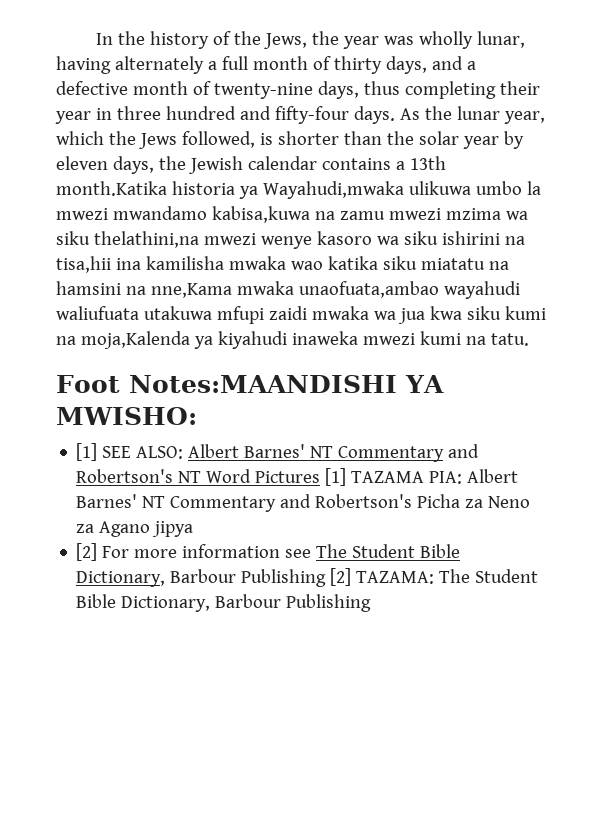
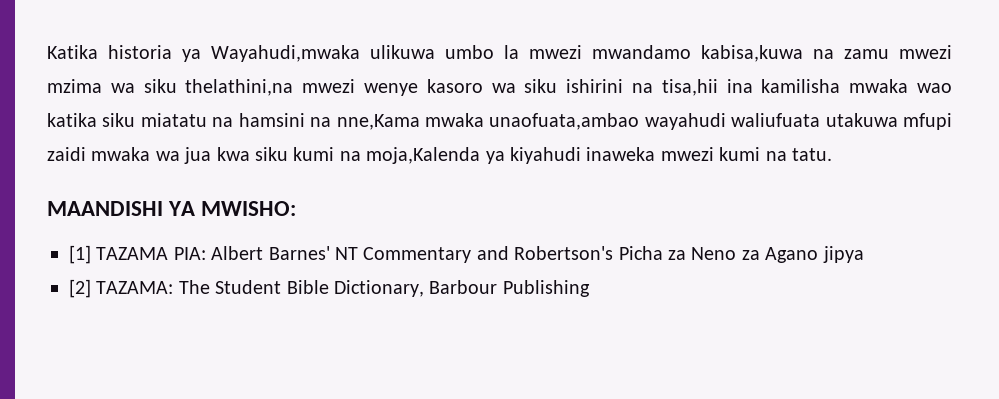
- In the history of the Jews, the year was wholly lunar, having alternately a full month of thirty days, and a defective month of twenty-nine days, thus completing their year in three hundred and fifty-four days. As the lunar year, which the Jews followed, is shorter than the solar year by eleven days, the Jewish calendar contains a 13th month.Katika historia ya Wayahudi,mwaka ulikuwa umbo la mwezi mwandamo kabisa,kuwa na zamu mwezi mzima wa siku thelathini,na mwezi wenye kasoro wa siku ishirini na tisa,hii ina kamilisha mwaka wao katika siku miatatu na hamsini na nne,Kama mwaka unaofuata,ambao wayahudi waliufuata utakuwa mfupi zaidi mwaka wa jua kwa siku kumi na moja,Kalenda ya kiyahudi inaweka mwezi kumi na tatu.
+ Katika historia ya Wayahudi,mwaka ulikuwa umbo la mwezi mwandamo kabisa,kuwa na zamu mwezi mzima wa siku thelathini,na mwezi wenye kasoro wa siku ishirini na tisa,hii ina kamilisha mwaka wao katika siku miatatu na hamsini na nne,Kama mwaka unaofuata,ambao wayahudi waliufuata utakuwa mfupi zaidi mwaka wa jua kwa siku kumi na moja,Kalenda ya kiyahudi inaweka mwezi kumi na tatu.
- Foot Notes:MAANDISHI YA MWISHO:
+ MAANDISHI YA MWISHO:
- [1] SEE ALSO: Albert Barnes' NT Commentary and Robertson's NT Word Pictures [1] TAZAMA PIA: Albert Barnes' NT Commentary and Robertson's Picha za Neno za Agano jipya
+ [1] TAZAMA PIA: Albert Barnes' NT Commentary and Robertson's Picha za Neno za Agano jipya
- [2] For more information see The Student Bible Dictionary, Barbour Publishing [2] TAZAMA: The Student Bible Dictionary, Barbour Publishing
+ [2] TAZAMA: The Student Bible Dictionary, Barbour Publishing

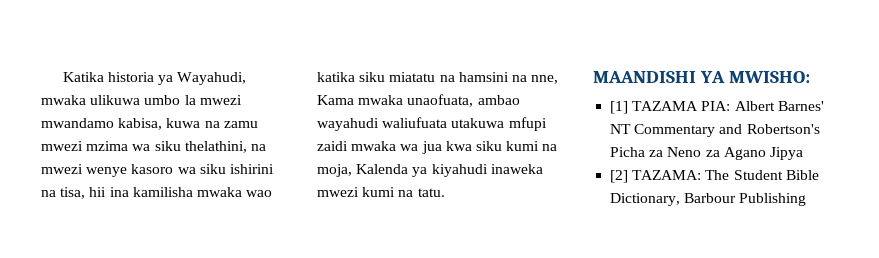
- Katika historia ya Wayahudi,mwaka ulikuwa umbo la mwezi mwandamo kabisa,kuwa na zamu mwezi mzima wa siku thelathini,na mwezi wenye kasoro wa siku ishirini na tisa,hii ina kamilisha mwaka wao katika siku miatatu na hamsini na nne,Kama mwaka unaofuata,ambao wayahudi waliufuata utakuwa mfupi zaidi mwaka wa jua kwa siku kumi na moja,Kalenda ya kiyahudi inaweka mwezi kumi na tatu.
+ Katika historia ya Wayahudi, mwaka ulikuwa umbo la mwezi mwandamo kabisa, kuwa na zamu mwezi mzima wa siku thelathini, na mwezi wenye kasoro wa siku ishirini na tisa, hii ina kamilisha mwaka wao katika siku miatatu na hamsini na nne, Kama mwaka unaofuata, ambao wayahudi waliufuata utakuwa mfupi zaidi mwaka wa jua kwa siku kumi na moja, Kalenda ya kiyahudi inaweka mwezi kumi na tatu.
- [1] TAZAMA PIA: Albert Barnes' NT Commentary and Robertson's Picha za Neno za Agano jipya
+ [1] TAZAMA PIA: Albert Barnes' NT Commentary and Robertson's Picha za Neno za Agano Jipya

